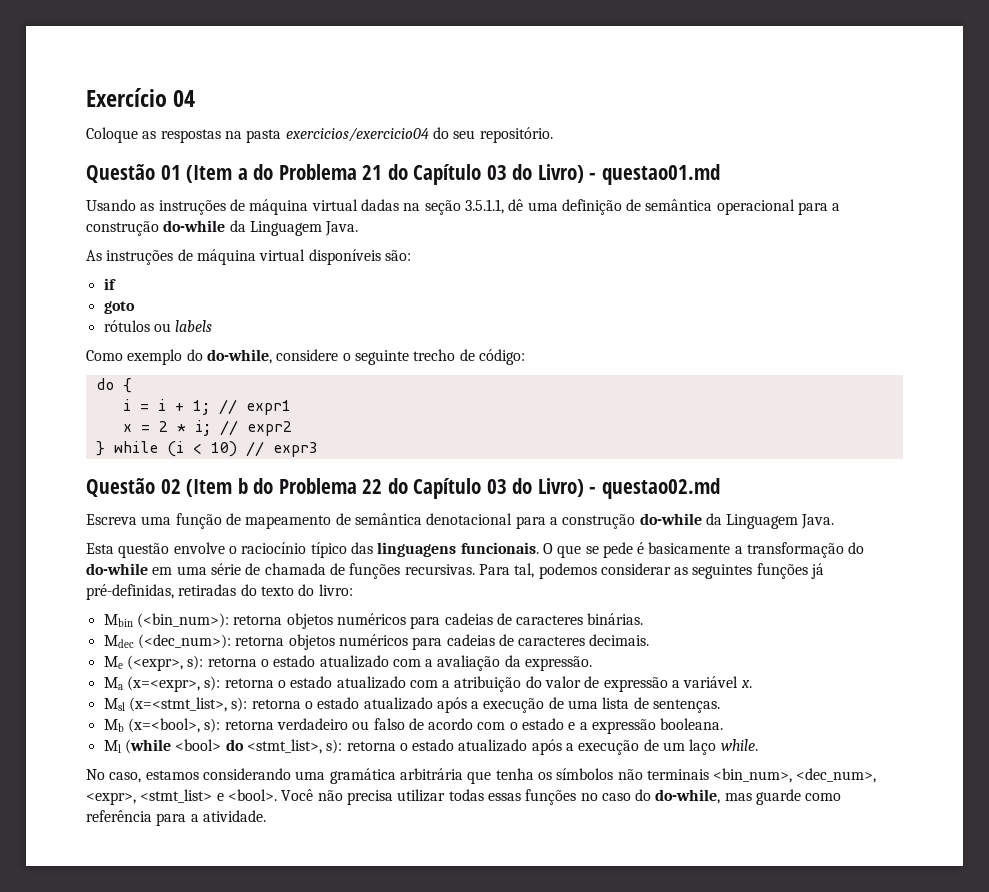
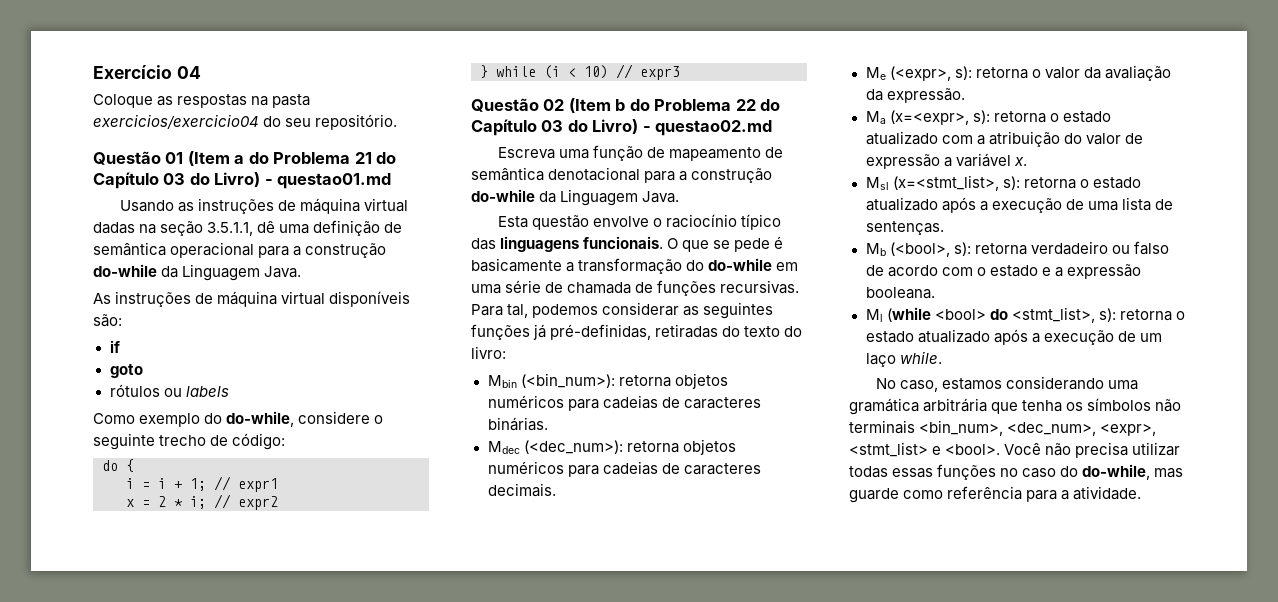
- Me (<expr>, s): retorna o estado atualizado com a avaliação da expressão.
+ Me (<expr>, s): retorna o valor da avaliação da expressão.
- Mb (x=<bool>, s): retorna verdadeiro ou falso de acordo com o estado e a expressão booleana.
+ Mb (<bool>, s): retorna verdadeiro ou falso de acordo com o estado e a expressão booleana.

